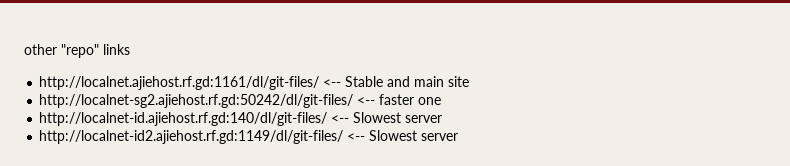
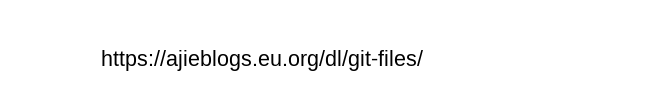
- other "repo" links
- http://localnet.ajiehost.rf.gd:1161/dl/git-files/ <-- Stable and main site
- http://localnet-sg2.ajiehost.rf.gd:50242/dl/git-files/ <-- faster one
- http://localnet-id.ajiehost.rf.gd:140/dl/git-files/ <-- Slowest server
- http://localnet-id2.ajiehost.rf.gd:1149/dl/git-files/ <-- Slowest server
+ https://ajieblogs.eu.org/dl/git-files/

